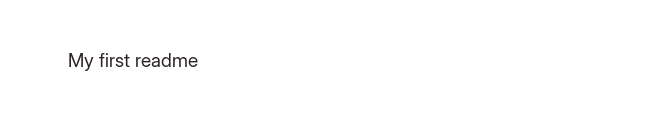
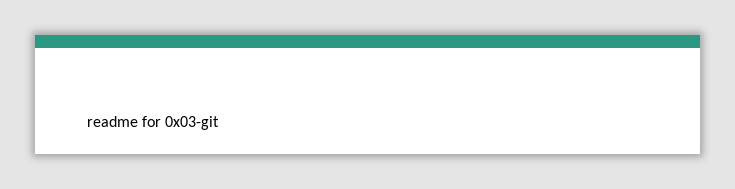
- My first readme
+ readme for 0x03-git

